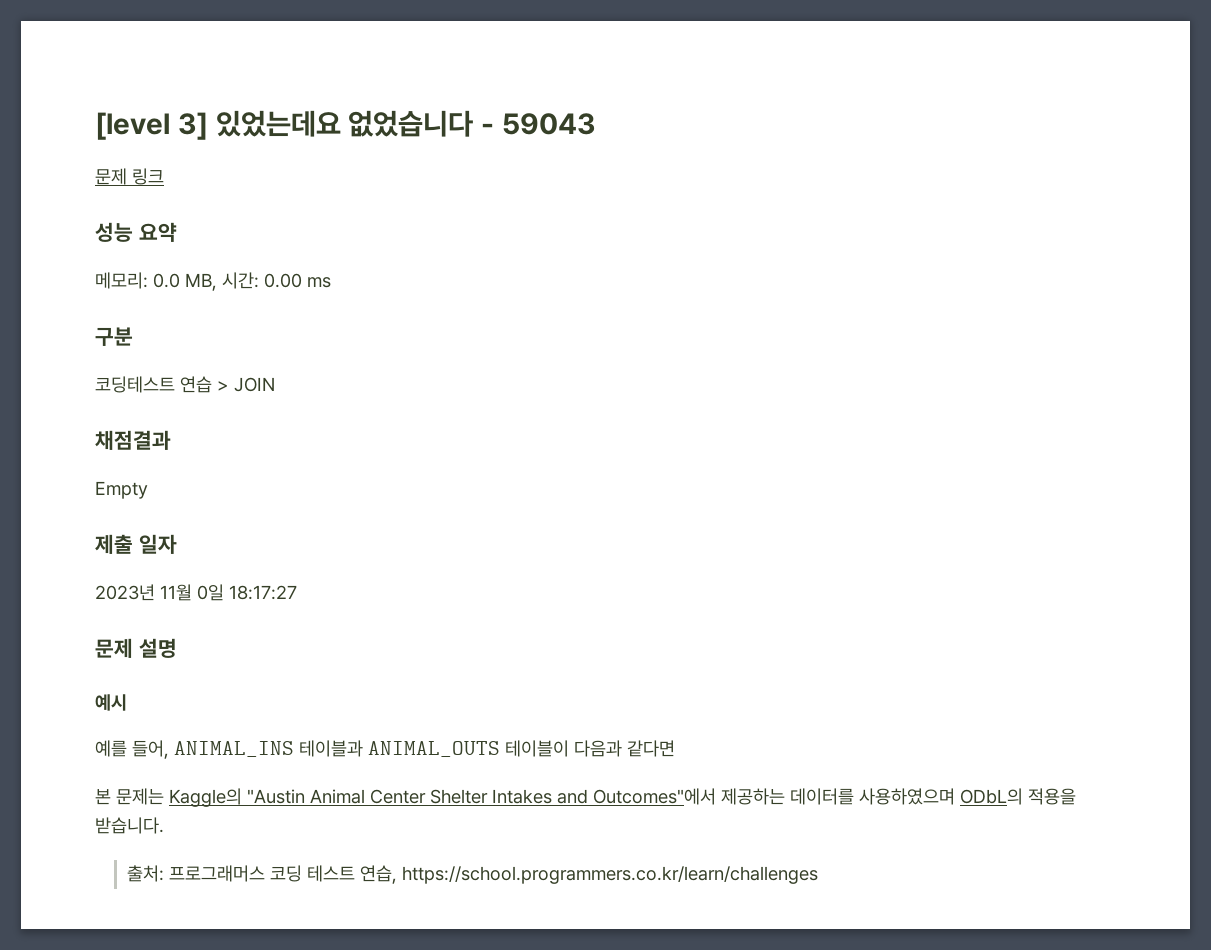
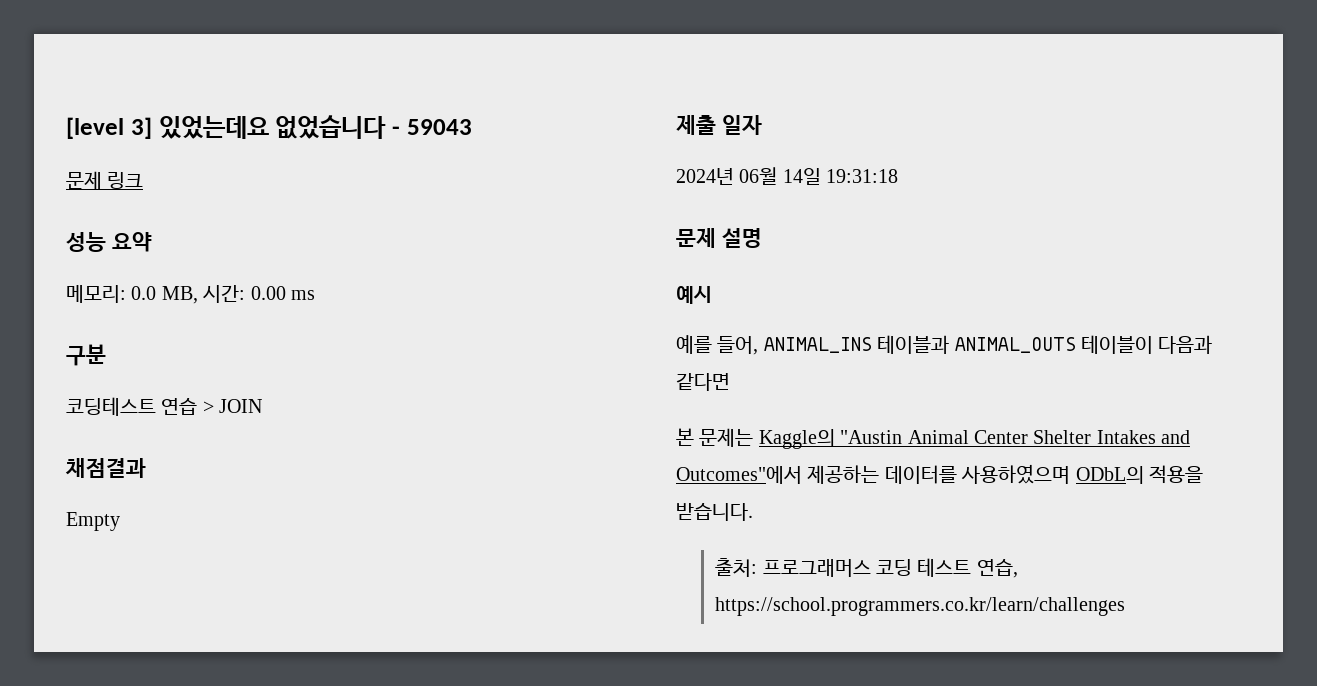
- 2023년 11월 0일 18:17:27
+ 2024년 06월 14일 19:31:18

